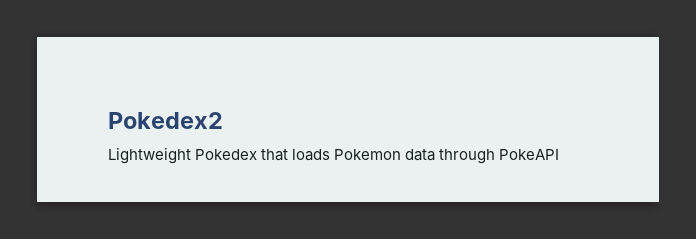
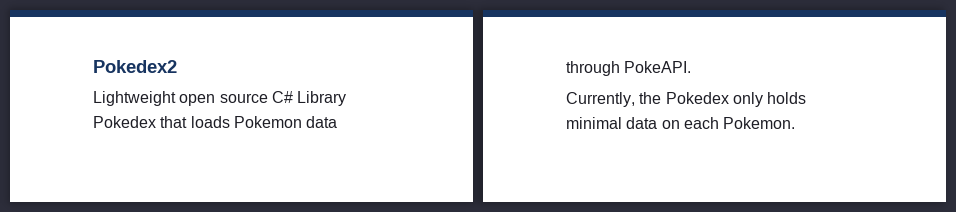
- Lightweight Pokedex that loads Pokemon data through PokeAPI
+ Lightweight open source C# Library Pokedex that loads Pokemon data through PokeAPI.
+ Currently, the Pokedex only holds minimal data on each Pokemon.

